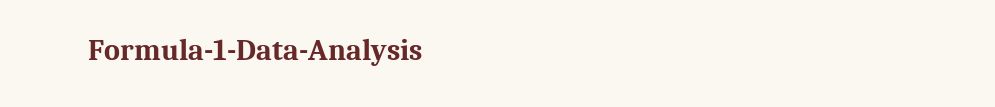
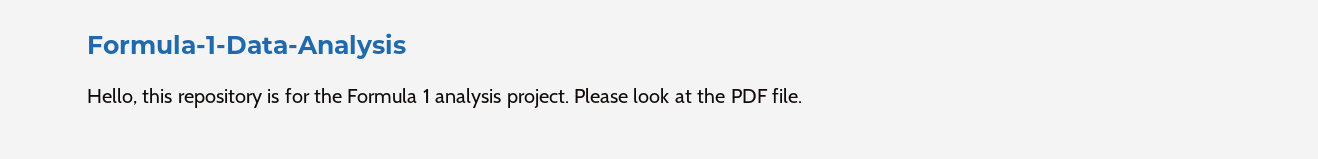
+ Hello, this repository is for the Formula 1 analysis project. Please look at the PDF file.

